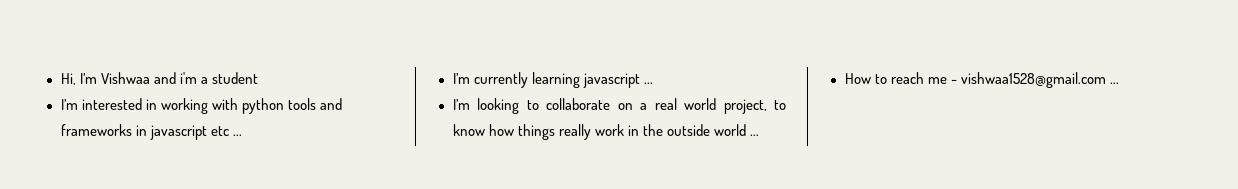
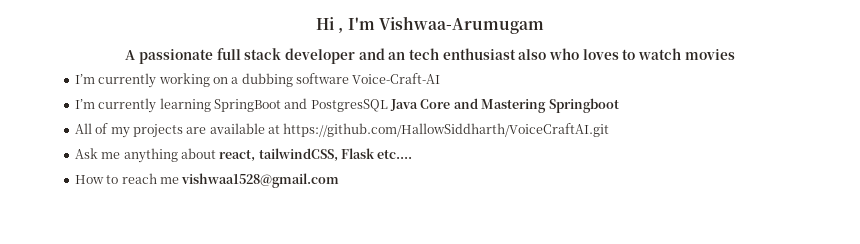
- Hi, I’m Vishwaa and i'm a student
- I’m interested in working with python tools and frameworks in javascript etc ...
- I’m currently learning javascript ...
- I’m looking to collaborate on a real world project, to know how things really work in the outside world ...
+ Hi , I'm Vishwaa-Arumugam
+ A passionate full stack developer and an tech enthusiast also who loves to watch movies
+ I’m currently working on a dubbing software Voice-Craft-AI
+ I’m currently learning SpringBoot and PostgresSQL Java Core and Mastering Springboot
+ All of my projects are available at https://github.com/HallowSiddharth/VoiceCraftAI.git
+ Ask me anything about react, tailwindCSS, Flask etc....
- How to reach me - vishwaa1528@gmail.com ...
+ How to reach me vishwaa1528@gmail.com

